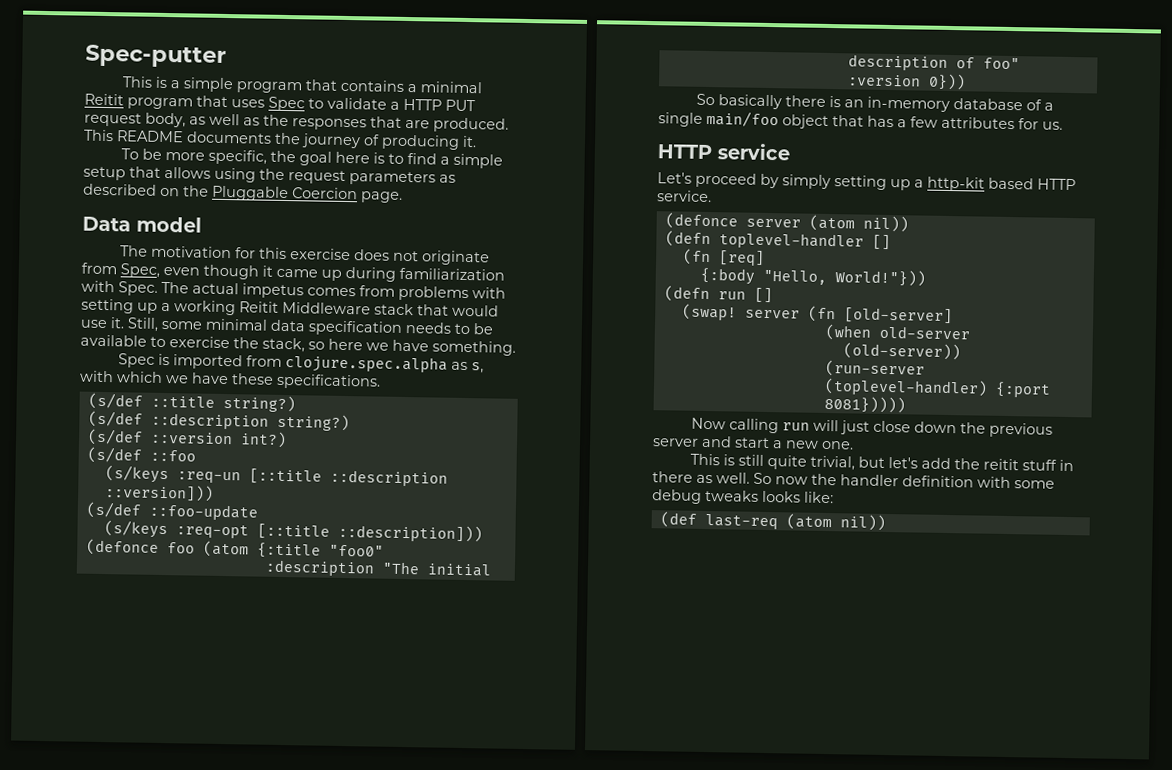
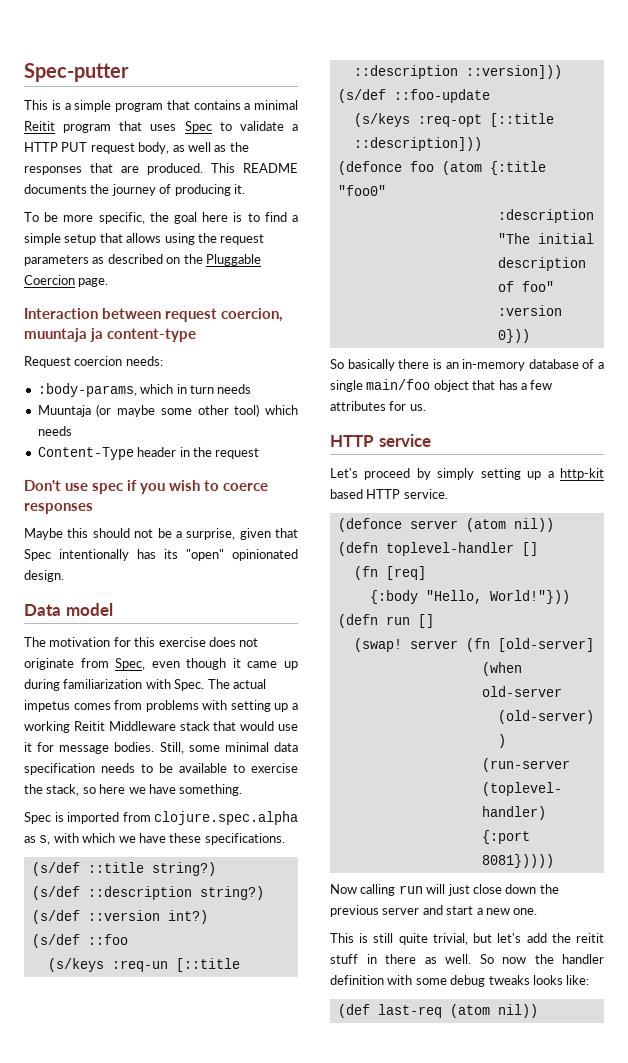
+ Interaction between request coercion, muuntaja ja content-type
+ Request coercion needs:
+ :body-params, which in turn needs
+ Muuntaja (or maybe some other tool) which needs
+ Content-Type header in the request
+ Don't use spec if you wish to coerce responses
+ Maybe this should not be a surprise, given that Spec intentionally has its "open" opinionated design.
- The actual impetus comes from problems with setting up a working Reitit Middleware stack that would use it.
+ The actual impetus comes from problems with setting up a working Reitit Middleware stack that would use it for message bodies.

